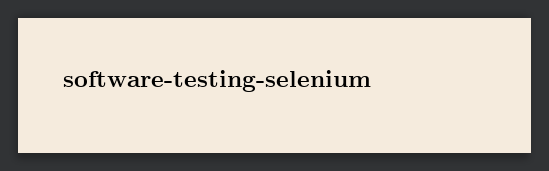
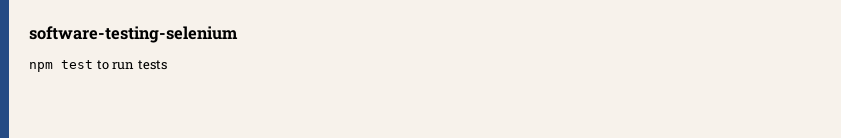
+ npm test to run tests

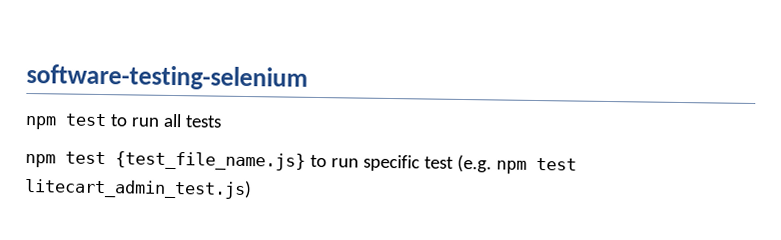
- npm test to run tests
+ npm test to run all tests
+ npm test {test_file_name.js} to run specific test (e.g. npm test litecart_admin_test.js)

